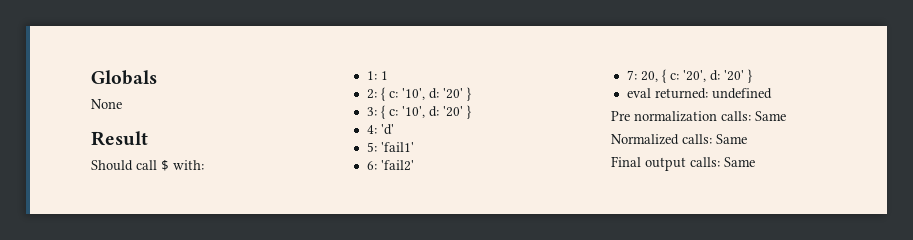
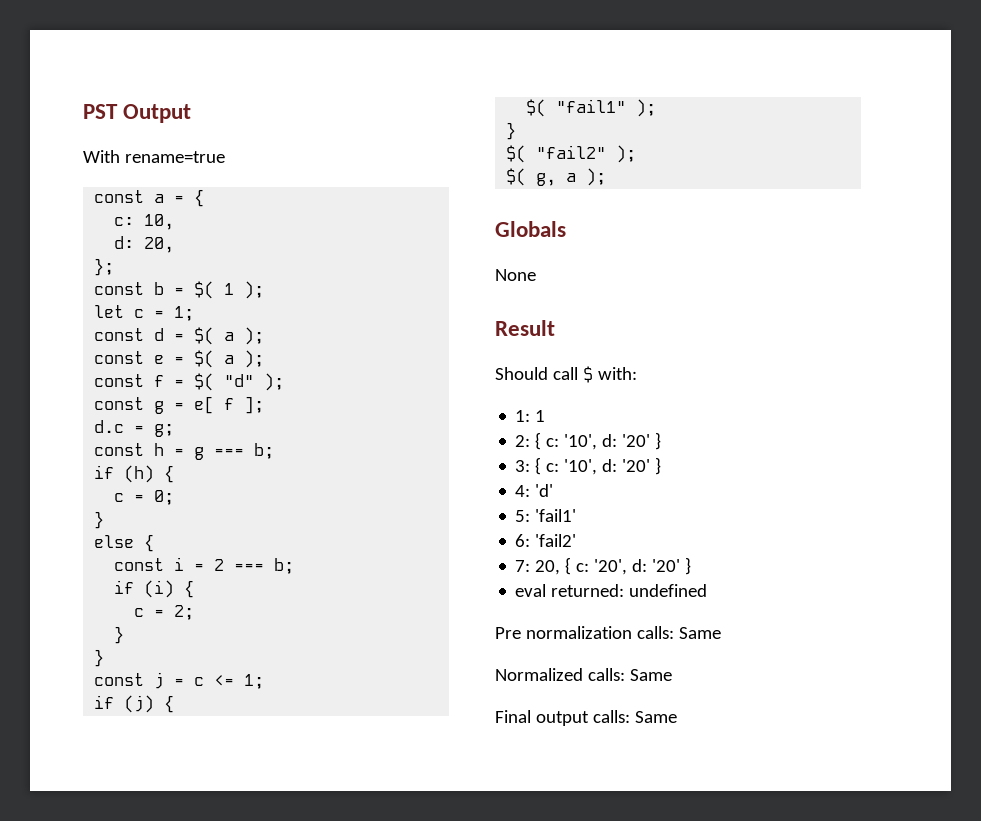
+ PST Output
+ With rename=true
+ const a = {
+ c: 10,
+ d: 20,
+ };
+ const b = $( 1 );
+ let c = 1;
+ const d = $( a );
+ const e = $( a );
+ const f = $( "d" );
+ const g = e[ f ];
+ d.c = g;
+ const h = g === b;
+ if (h) {
+ c = 0;
+ }
+ else {
+ const i = 2 === b;
+ if (i) {
+ c = 2;
+ }
+ }
+ const j = c <= 1;
+ if (j) {
+ $( "fail1" );
+ }
+ $( "fail2" );
+ $( g, a );

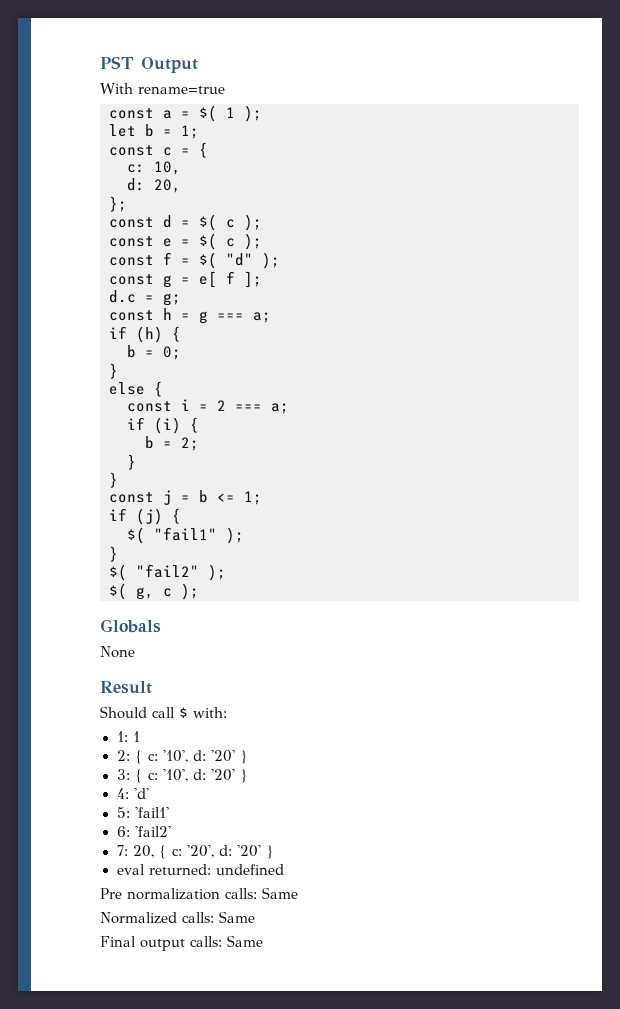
- const a = {
+ const a = $( 1 );
+ let b = 1;
+ const c = {
- const b = $( 1 );
- let c = 1;
- const d = $( a );
+ const d = $( c );
- const e = $( a );
+ const e = $( c );
- const h = g === b;
+ const h = g === a;
- c = 0;
+ b = 0;
- const i = 2 === b;
+ const i = 2 === a;
- c = 2;
+ b = 2;
- const j = c <= 1;
+ const j = b <= 1;
- $( g, a );
+ $( g, c );

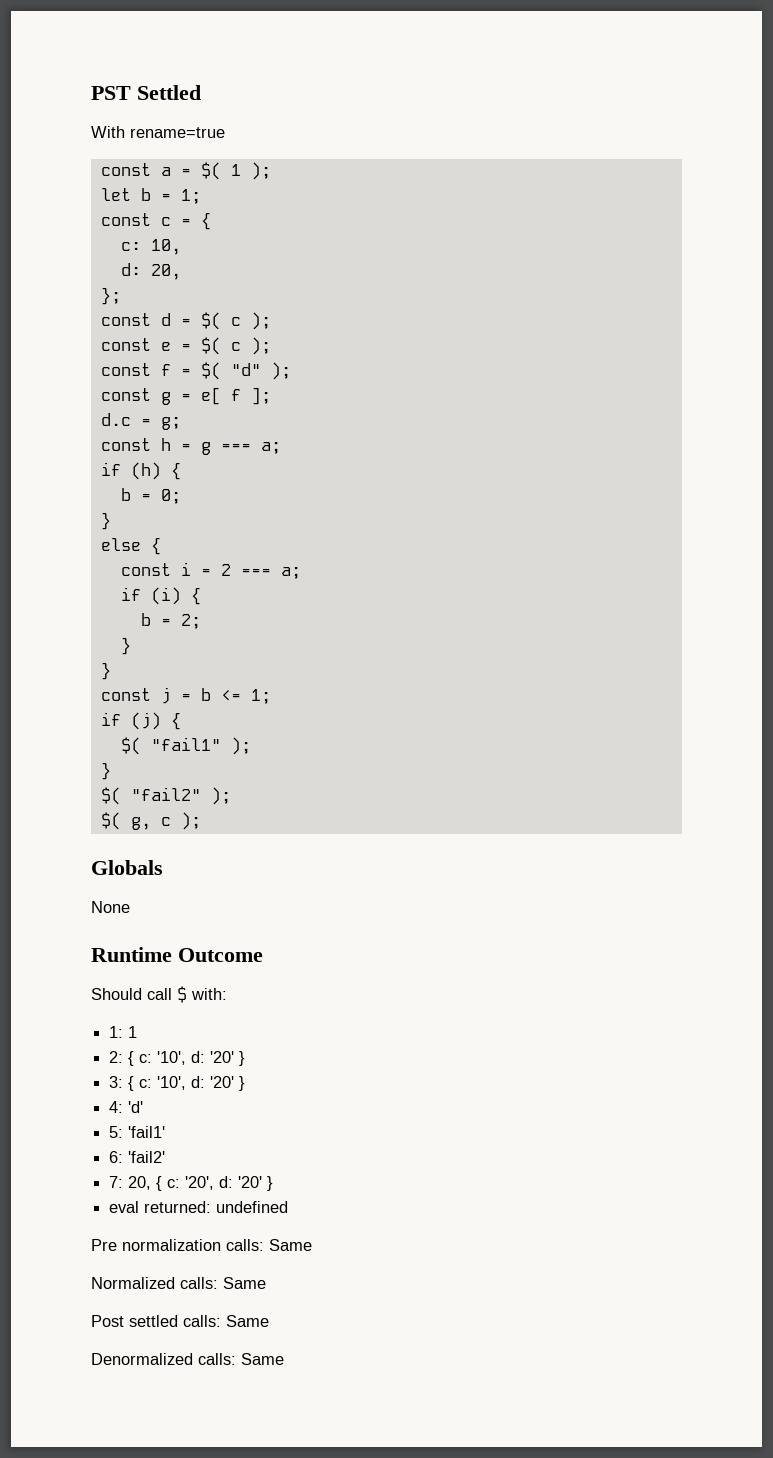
- PST Output
+ PST Settled
- Result
+ Runtime Outcome
- Final output calls: Same
+ Post settled calls: Same
+ Denormalized calls: Same

